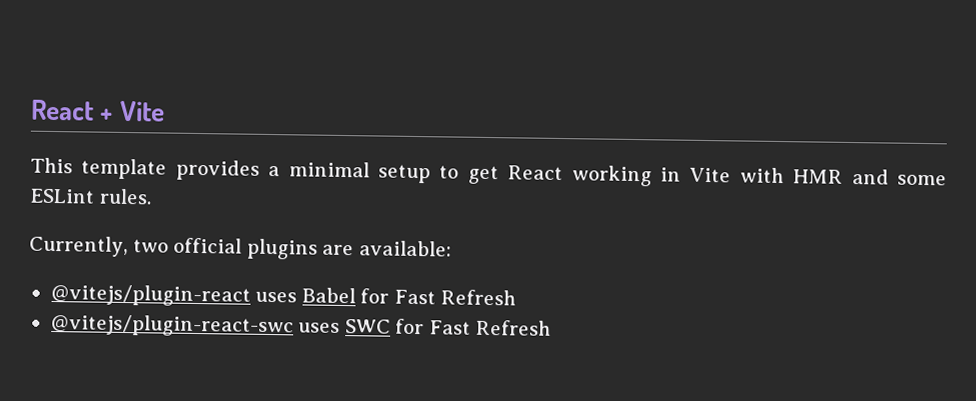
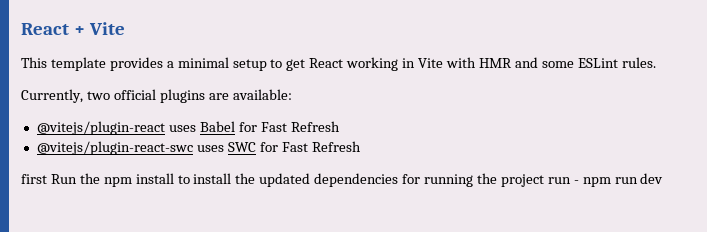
+ first Run the npm install to install the updated dependencies for running the project run - npm run dev

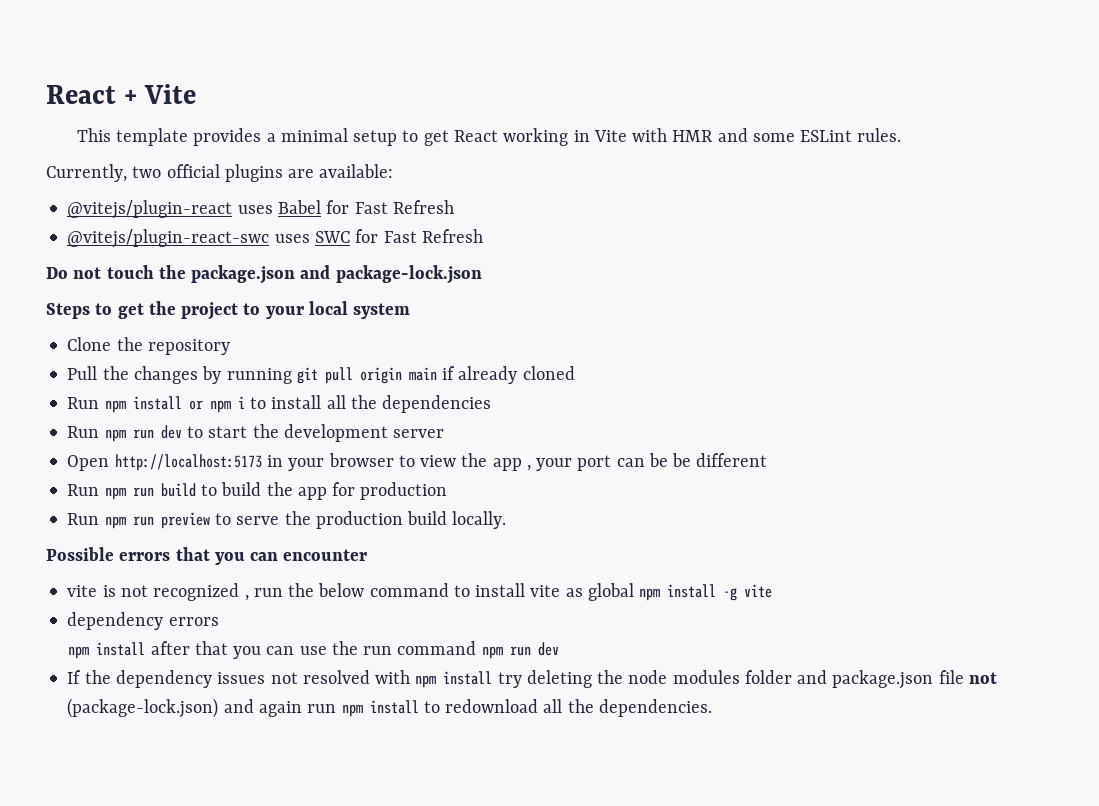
- first Run the npm install to install the updated dependencies for running the project run - npm run dev
+ Do not touch the package.json and package-lock.json
+ Steps to get the project to your local system
+ Clone the repository
+ Pull the changes by running git pull origin main if already cloned
+ Run npm install or npm i to install all the dependencies
+ Run npm run dev to start the development server
+ Open http://localhost:5173 in your browser to view the app , your port can be be different
+ Run npm run build to build the app for production
+ Run npm run preview to serve the production build locally.
+ Possible errors that you can encounter
+ vite is not recognized , run the below command to install vite as global npm install -g vite
+ dependency errors
+ npm install after that you can use the run command npm run dev
+ If the dependency issues not resolved with npm install try deleting the node modules folder and package.json file not (package-lock.json) and again run npm install to redownload all the dependencies.

